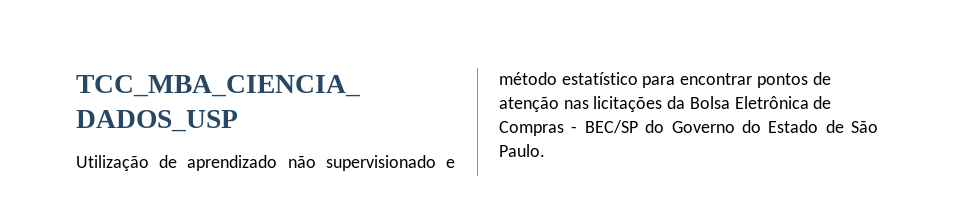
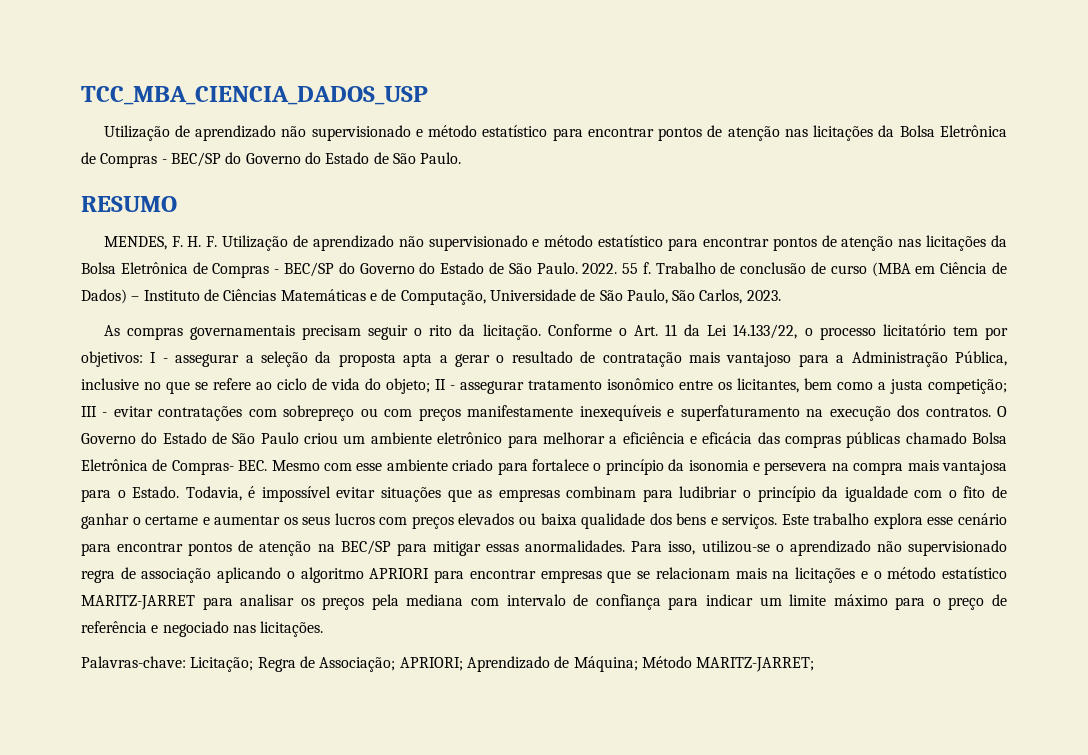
+ RESUMO
+ MENDES, F. H. F. Utilização de aprendizado não supervisionado e método estatístico para encontrar pontos de atenção nas licitações da Bolsa Eletrônica de Compras - BEC/SP do Governo do Estado de São Paulo. 2022. 55 f. Trabalho de conclusão de curso (MBA em Ciência de Dados) – Instituto de Ciências Matemáticas e de Computação, Universidade de São Paulo, São Carlos, 2023.
+ As compras governamentais precisam seguir o rito da licitação. Conforme o Art. 11 da Lei 14.133/22, o processo licitatório tem por objetivos: I - assegurar a seleção da proposta apta a gerar o resultado de contratação mais vantajoso para a Administração Pública, inclusive no que se refere ao ciclo de vida do objeto; II - assegurar tratamento isonômico entre os licitantes, bem como a justa competição; III - evitar contratações com sobrepreço ou com preços manifestamente inexequíveis e superfaturamento na execução dos contratos. O Governo do Estado de São Paulo criou um ambiente eletrônico para melhorar a eficiência e eficácia das compras públicas chamado Bolsa Eletrônica de Compras- BEC. Mesmo com esse ambiente criado para fortalece o princípio da isonomia e persevera na compra mais vantajosa para o Estado. Todavia, é impossível evitar situações que as empresas combinam para ludibriar o princípio da igualdade com o fito de ganhar o certame e aumentar os seus lucros com preços elevados ou baixa qualidade dos bens e serviços. Este trabalho explora esse cenário para encontrar pontos de atenção na BEC/SP para mitigar essas anormalidades. Para isso, utilizou-se o aprendizado não supervisionado regra de associação aplicando o algoritmo APRIORI para encontrar empresas que se relacionam mais na licitações e o método estatístico MARITZ-JARRET para analisar os preços pela mediana com intervalo de confiança para indicar um limite máximo para o preço de referência e negociado nas licitações.
+ Palavras-chave: Licitação; Regra de Associação; APRIORI; Aprendizado de Máquina; Método MARITZ-JARRET;

